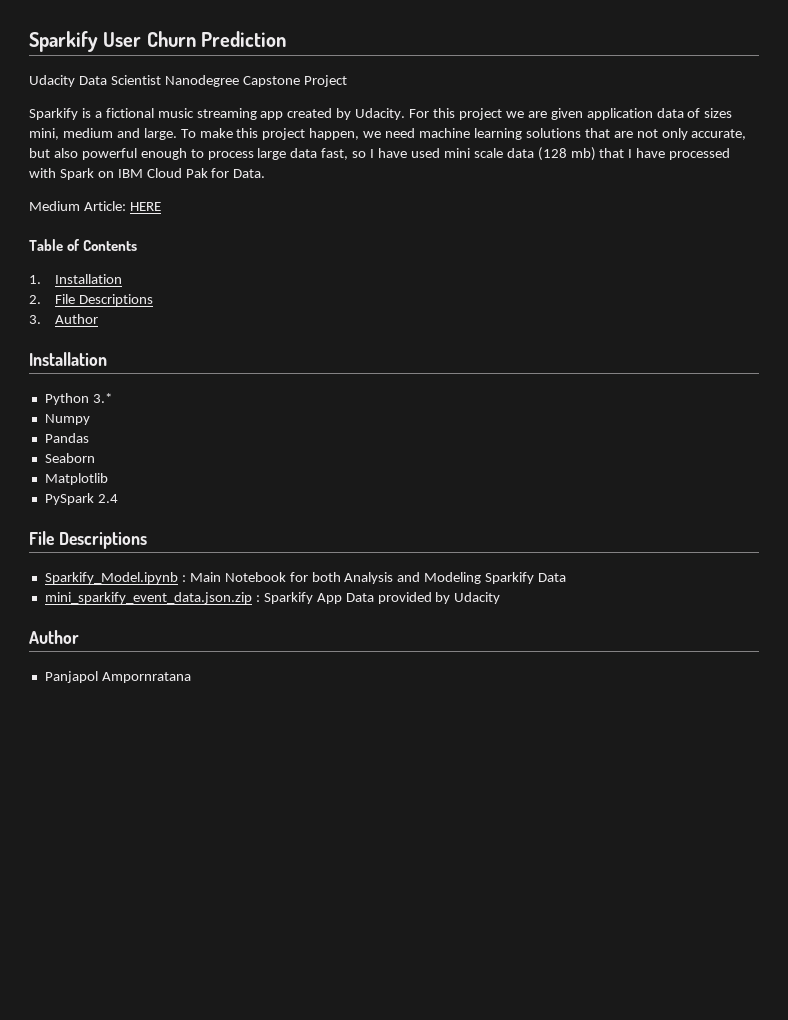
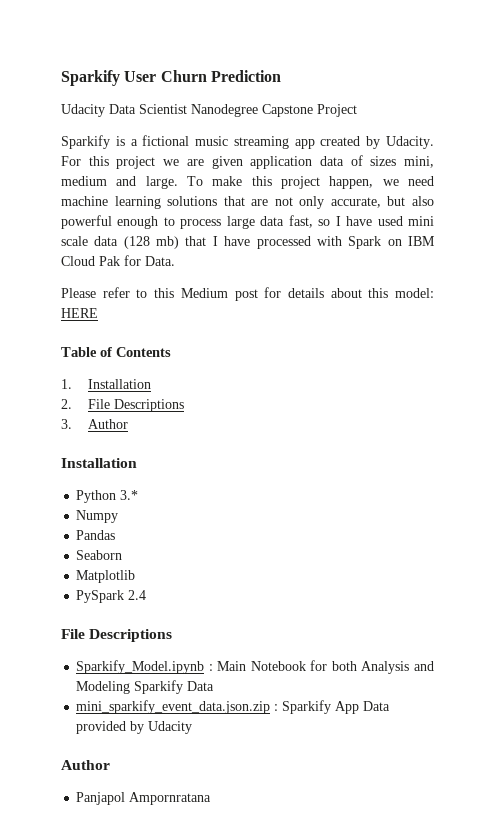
- Medium Article: HERE
+ Please refer to this Medium post for details about this model: HERE

